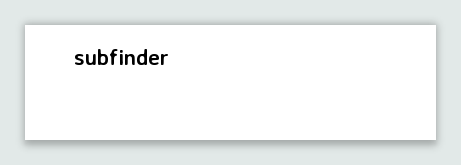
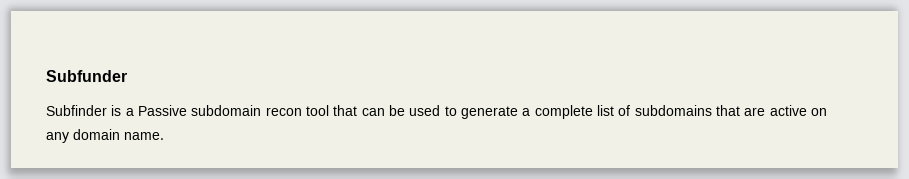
- subfinder
+ Subfunder
+ Subfinder is a Passive subdomain recon tool that can be used to generate a complete list of subdomains that are active on any domain name.

